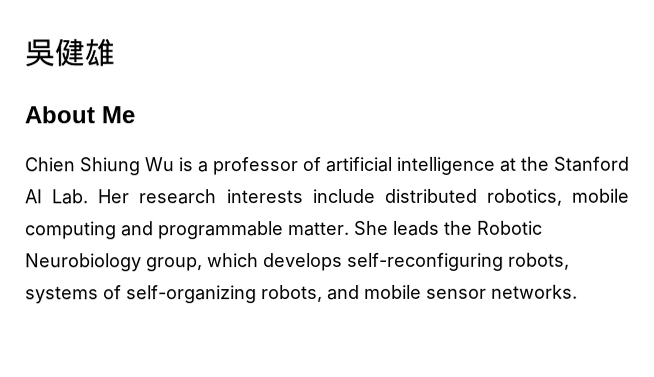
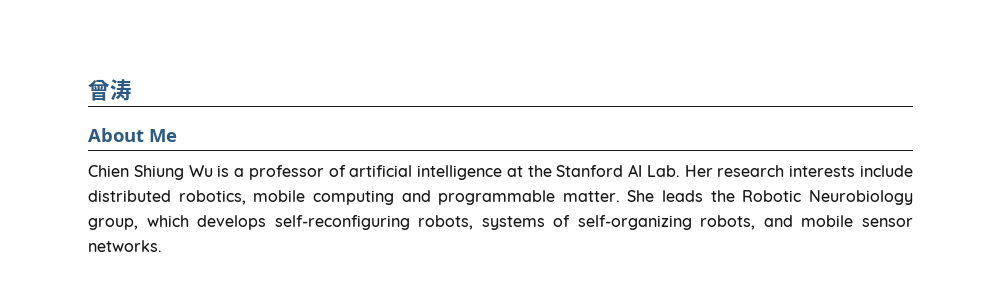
- 吳健雄
+ 曾涛

